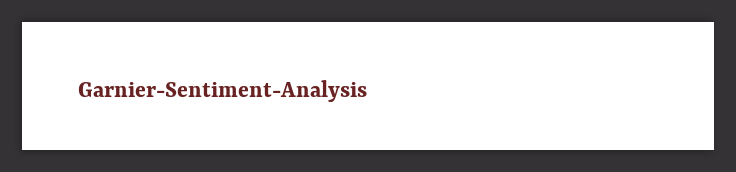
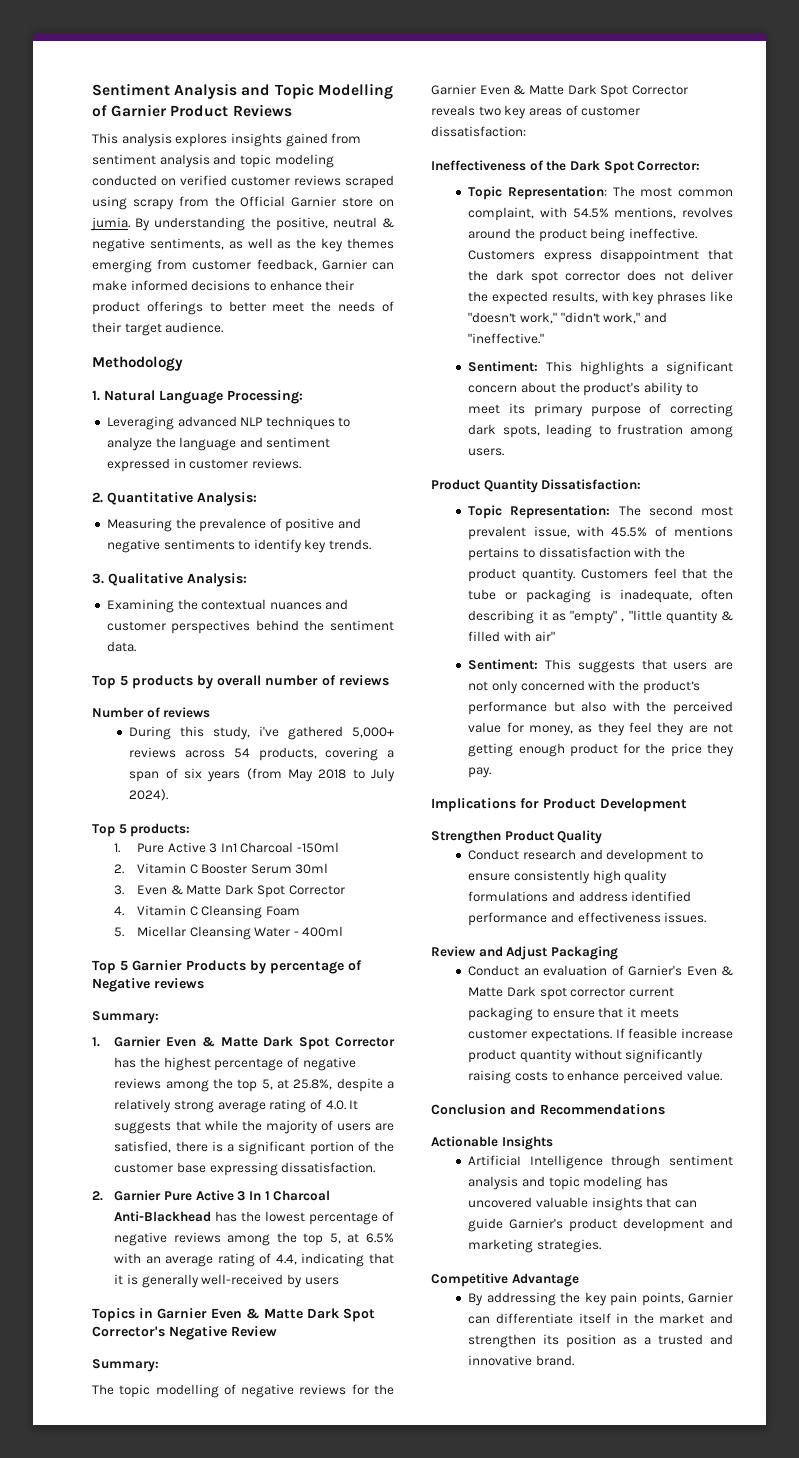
- Garnier-Sentiment-Analysis
+ Sentiment Analysis and Topic Modelling of Garnier Product Reviews
+ This analysis explores insights gained from sentiment analysis and topic modeling conducted on verified customer reviews scraped using scrapy from the Official Garnier store on jumia. By understanding the positive, neutral & negative sentiments, as well as the key themes emerging from customer feedback, Garnier can make informed decisions to enhance their product offerings to better meet the needs of their target audience.
+ Methodology
+ 1. Natural Language Processing:
+ Leveraging advanced NLP techniques to analyze the language and sentiment expressed in customer reviews.
+ 2. Quantitative Analysis:
+ Measuring the prevalence of positive and negative sentiments to identify key trends.
+ 3. Qualitative Analysis:
+ Examining the contextual nuances and customer perspectives behind the sentiment data.
+ Top 5 products by overall number of reviews
+ Number of reviews
+ During this study, i've gathered 5,000+ reviews across 54 products, covering a span of six years (from May 2018 to July 2024).
+ Top 5 products:
+ 1. Pure Active 3 In1 Charcoal -150ml
+ 2. Vitamin C Booster Serum 30ml
+ 3. Even & Matte Dark Spot Corrector
+ 4. Vitamin C Cleansing Foam
+ 5. Micellar Cleansing Water - 400ml
+ Top 5 Garnier Products by percentage of Negative reviews
+ Summary:
+ 1. Garnier Even & Matte Dark Spot Corrector has the highest percentage of negative reviews among the top 5, at 25.8%, despite a relatively strong average rating of 4.0. It suggests that while the majority of users are satisfied, there is a significant portion of the customer base expressing dissatisfaction.
+ 2. Garnier Pure Active 3 In 1 Charcoal Anti-Blackhead has the lowest percentage of negative reviews among the top 5, at 6.5% with an average rating of 4.4, indicating that it is generally well-received by users
+ Topics in Garnier Even & Matte Dark Spot Corrector's Negative Review
+ Summary:
+ The topic modelling of negative reviews for the Garnier Even & Matte Dark Spot Corrector reveals two key areas of customer dissatisfaction:
+ Ineffectiveness of the Dark Spot Corrector:
+ Topic Representation: The most common complaint, with 54.5% mentions, revolves around the product being ineffective. Customers express disappointment that the dark spot corrector does not deliver the expected results, with key phrases like "doesnʼt work," "didnʼt work," and "ineffective."
+ Sentiment: This highlights a significant concern about the product's ability to meet its primary purpose of correcting dark spots, leading to frustration among users.
+ Product Quantity Dissatisfaction:
+ Topic Representation: The second most prevalent issue, with 45.5% of mentions pertains to dissatisfaction with the product quantity. Customers feel that the tube or packaging is inadequate, often describing it as "empty" , "little quantity & filled with air"
+ Sentiment: This suggests that users are not only concerned with the productʼs performance but also with the perceived value for money, as they feel they are not getting enough product for the price they pay.
+ Implications for Product Development
+ Strengthen Product Quality
+ Conduct research and development to ensure consistently high quality formulations and address identified performance and effectiveness issues.
+ Review and Adjust Packaging
+ Conduct an evaluation of Garnier's Even & Matte Dark spot corrector current packaging to ensure that it meets customer expectations. If feasible increase product quantity without significantly raising costs to enhance perceived value.
+ Conclusion and Recommendations
+ Actionable Insights
+ ArtificiaI Intelligence through sentiment analysis and topic modeling has uncovered valuable insights that can guide Garnier's product development and marketing strategies.
+ Competitive Advantage
+ By addressing the key pain points, Garnier can differentiate itself in the market and strengthen its position as a trusted and innovative brand.

